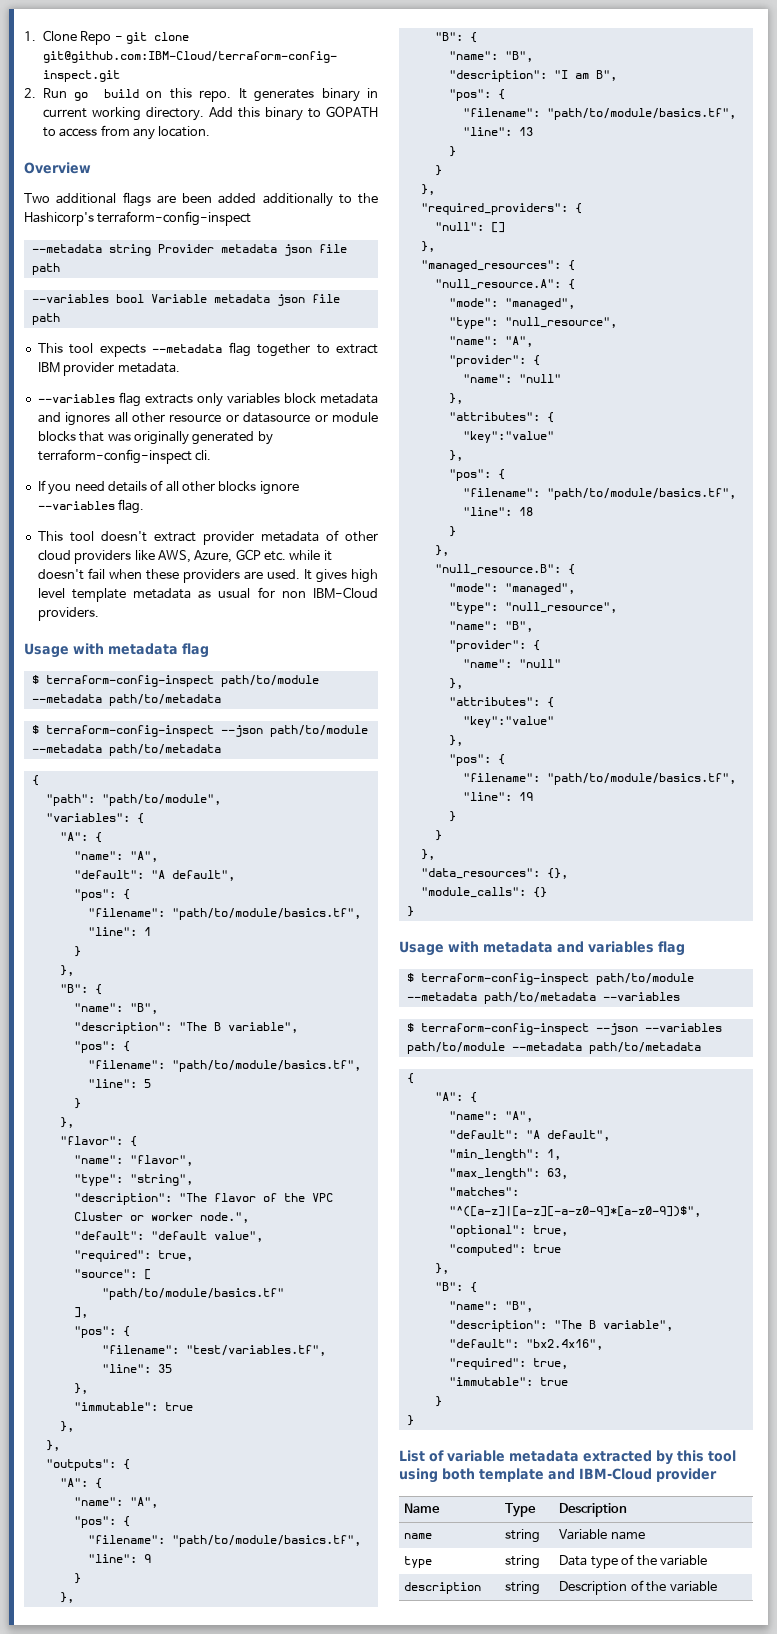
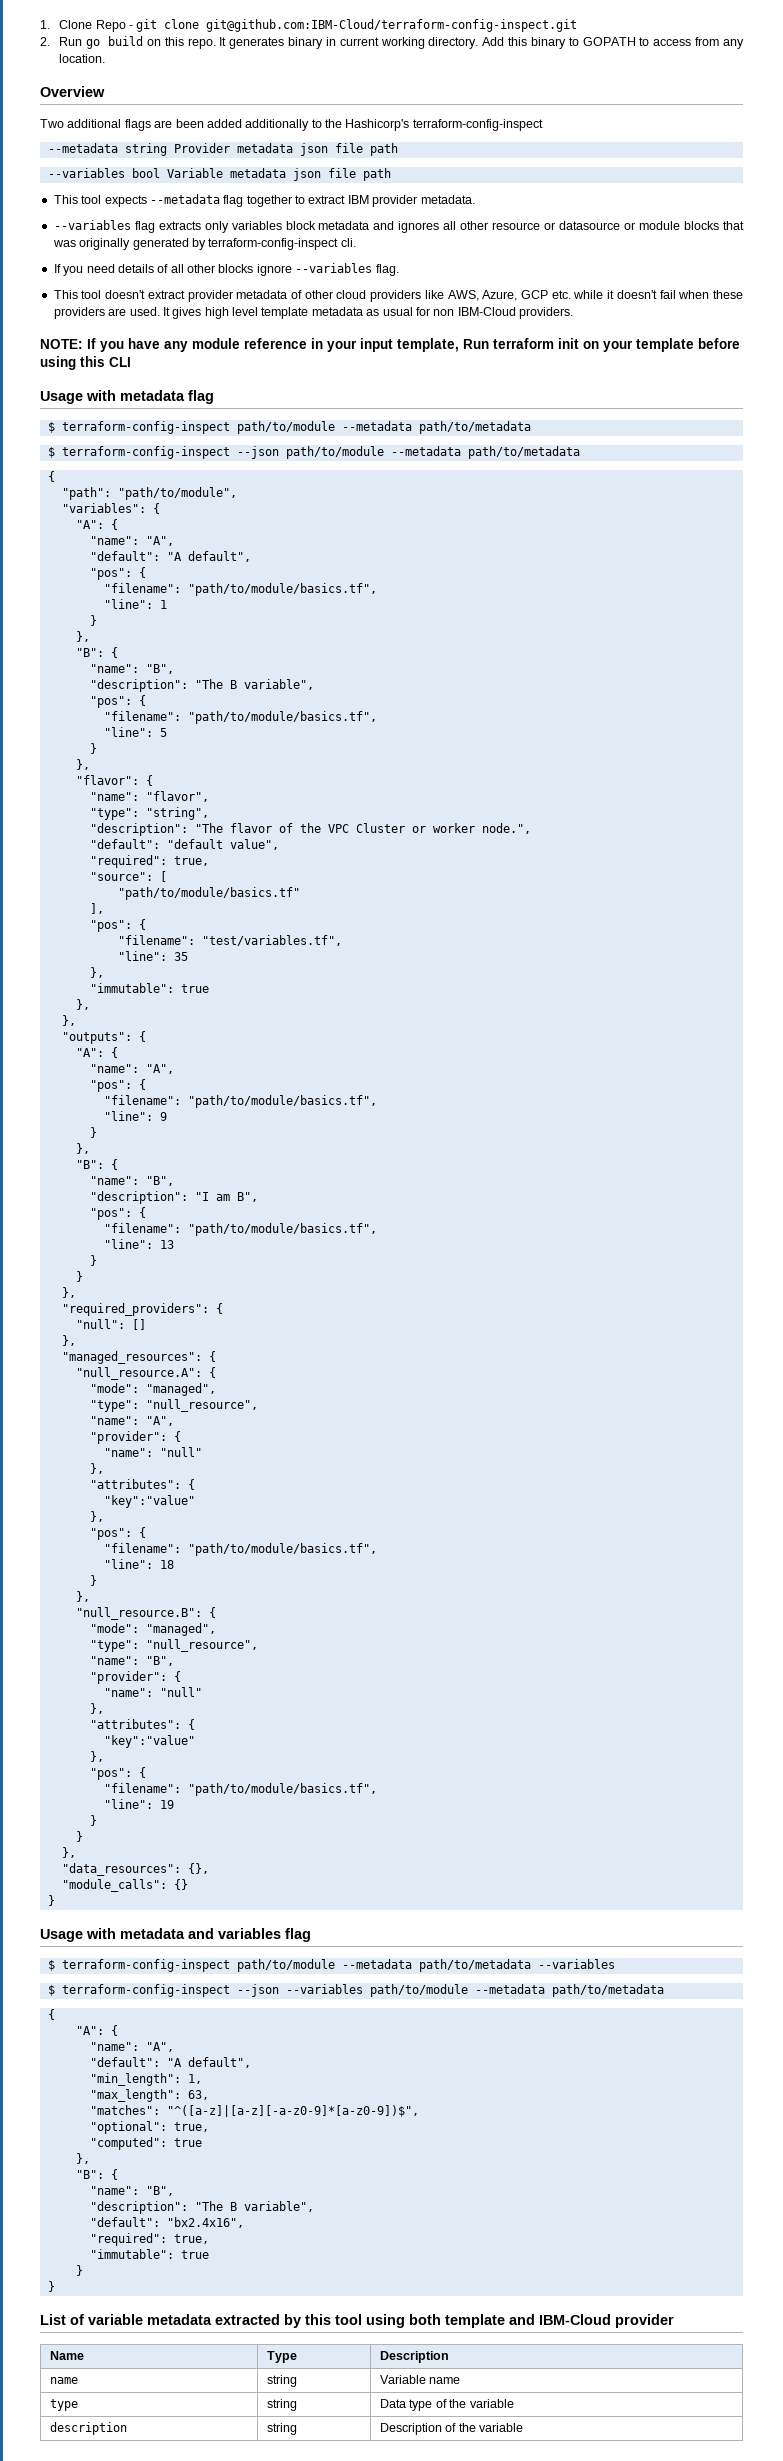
+ NOTE: If you have any module reference in your input template, Run terraform init on your template before using this CLI

